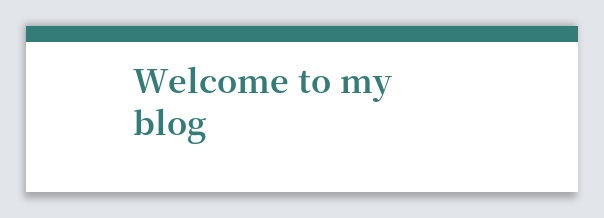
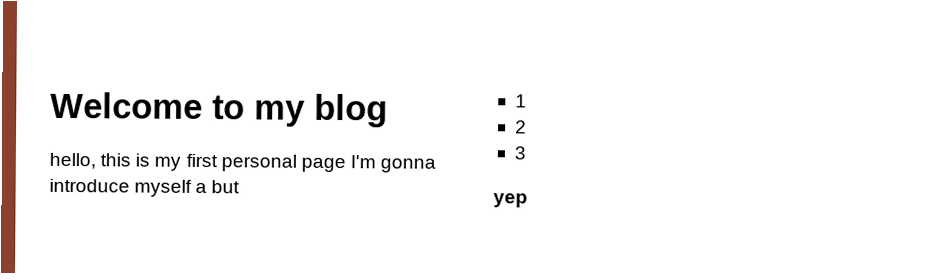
+ hello, this is my first personal page I'm gonna introduce myself a but
+ 1
+ 2
+ 3
+ yep

